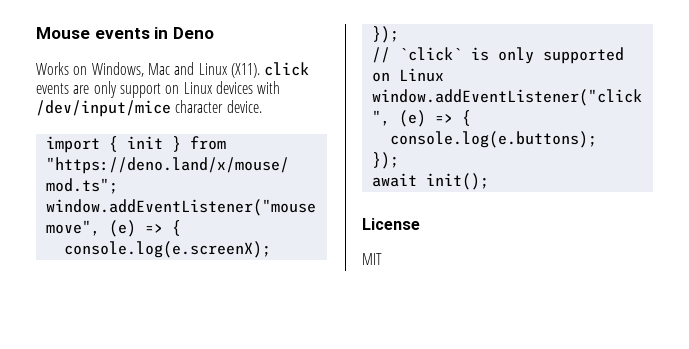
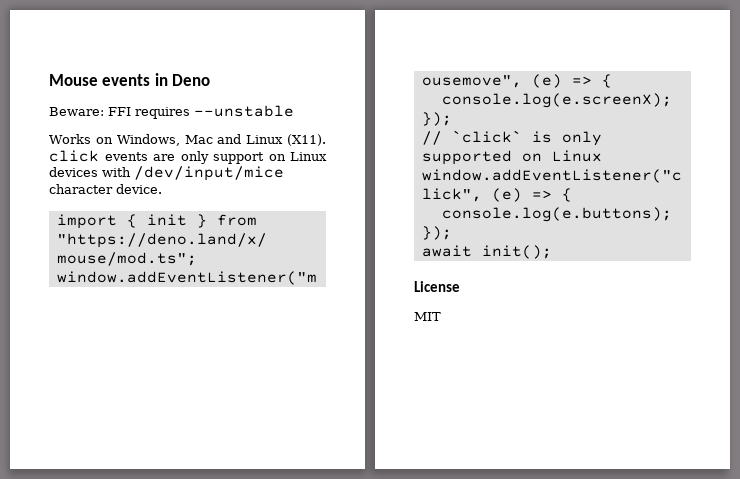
+ Beware: FFI requires --unstable

